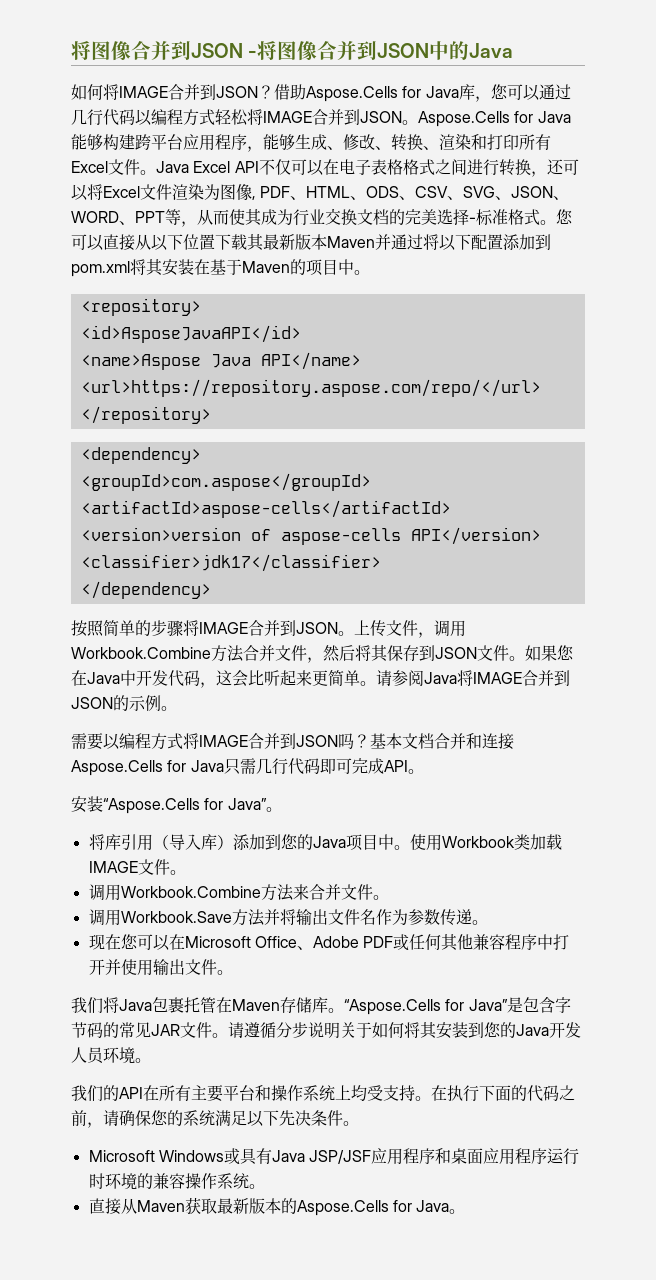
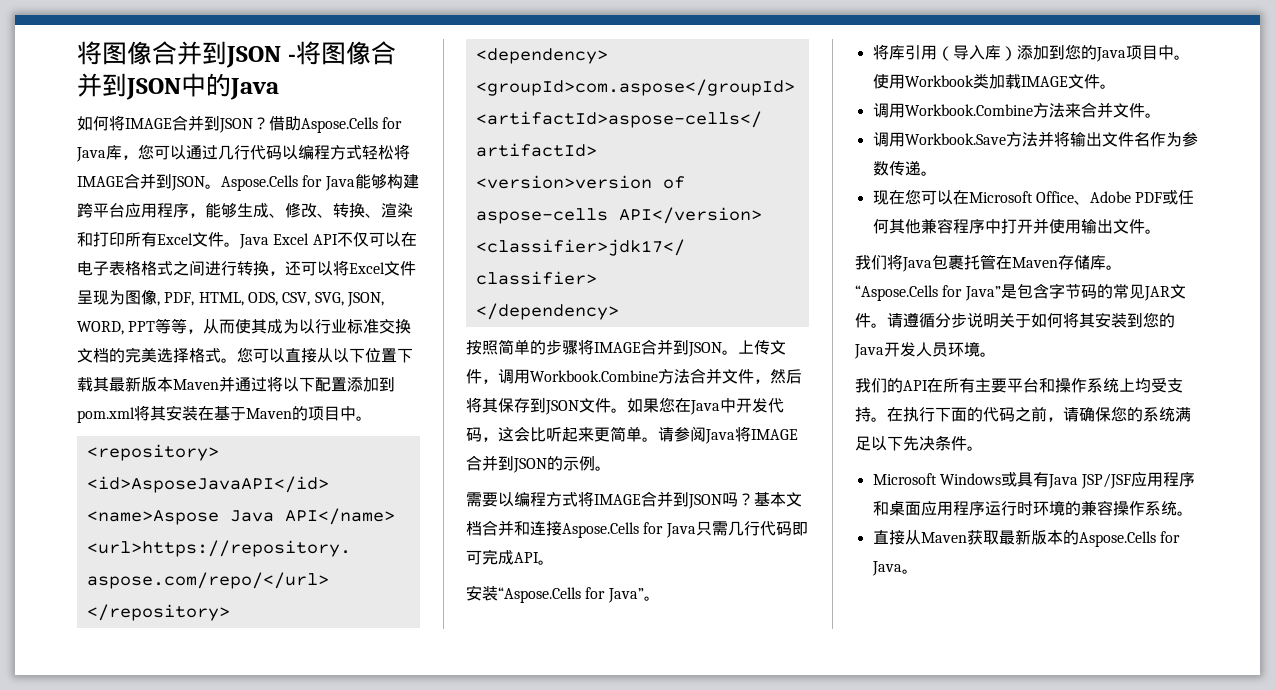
- Java Excel API不仅可以在电子表格格式之间进行转换，还可以将Excel文件渲染为图像, PDF、HTML、ODS、CSV、SVG、JSON、WORD、PPT等，从而使其成为行业交换文档的完美选择-标准格式。
+ Java Excel API不仅可以在电子表格格式之间进行转换，还可以将Excel文件呈现为图像, PDF, HTML, ODS, CSV, SVG, JSON, WORD, PPT等等，从而使其成为以行业标准交换文档的完美选择格式。

